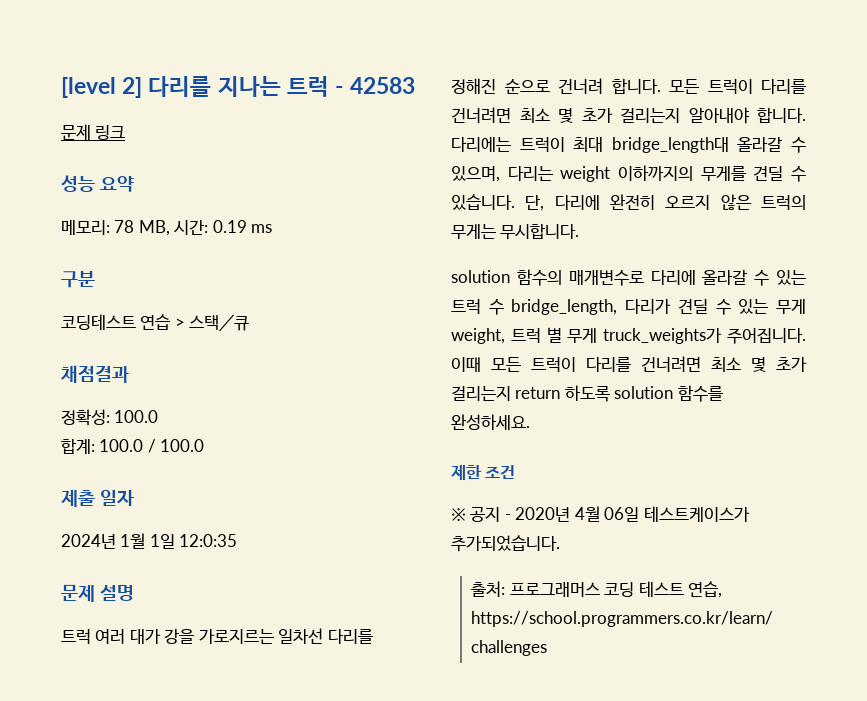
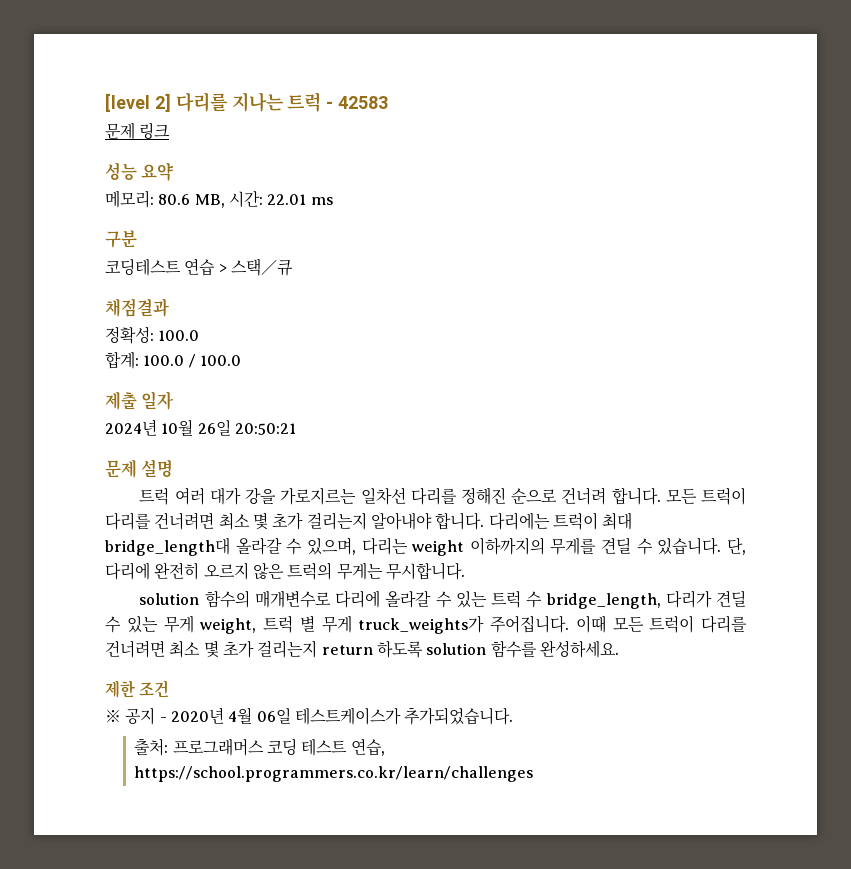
- 메모리: 78 MB, 시간: 0.19 ms
+ 메모리: 80.6 MB, 시간: 22.01 ms
- 2024년 1월 1일 12:0:35
+ 2024년 10월 26일 20:50:21

